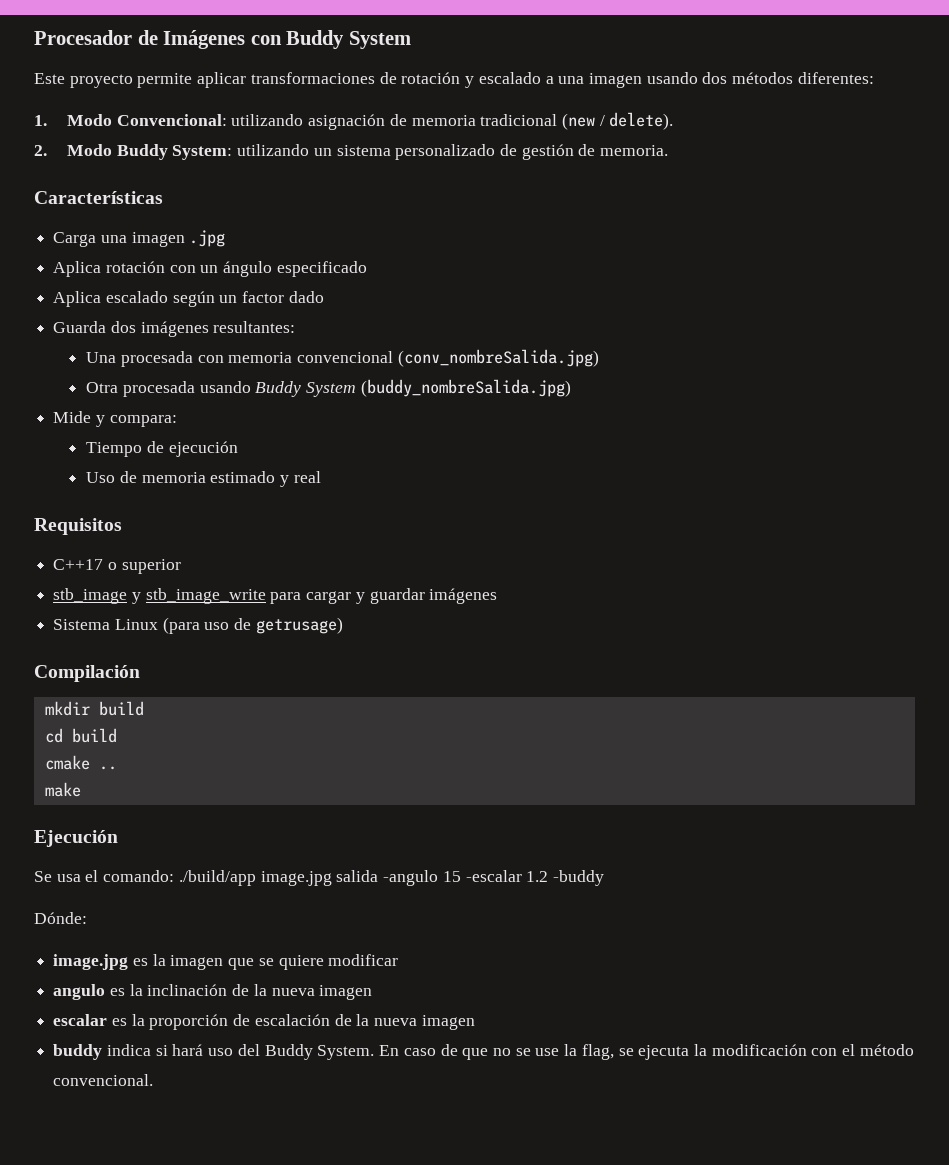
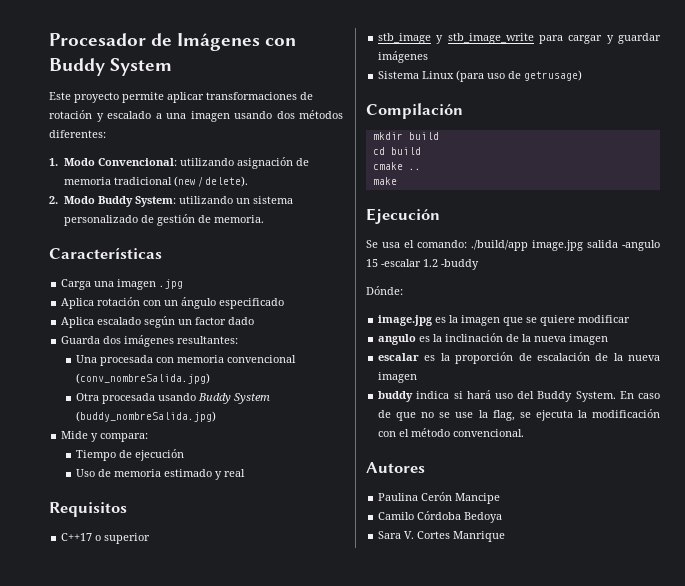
+ Autores
+ Paulina Cerón Mancipe
+ Camilo Córdoba Bedoya
+ Sara V. Cortes Manrique

